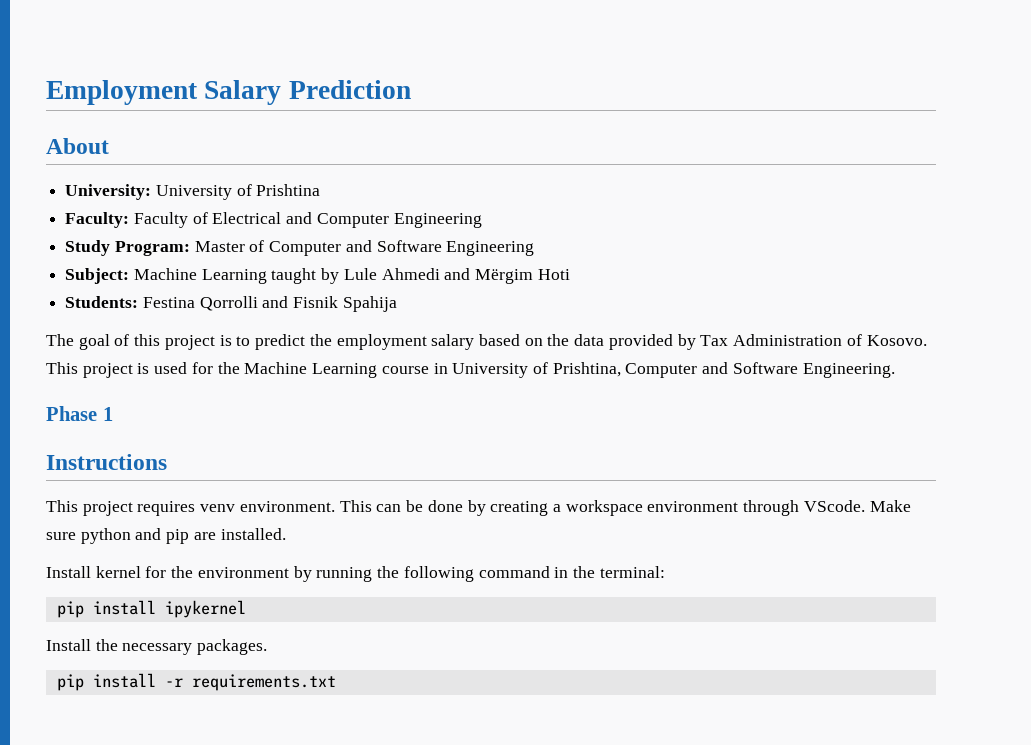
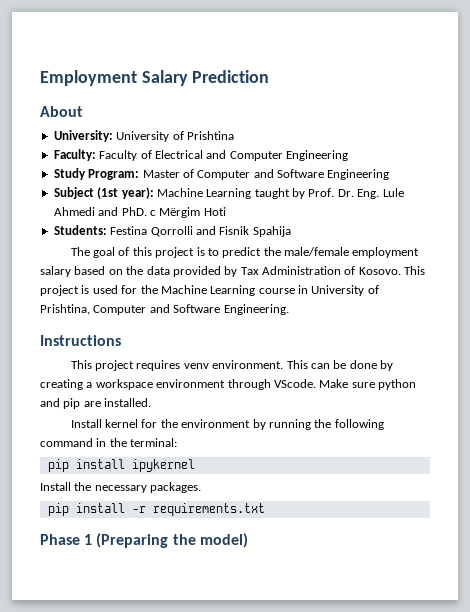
- Subject: Machine Learning taught by Lule Ahmedi and Mërgim Hoti
+ Subject (1st year): Machine Learning taught by Prof. Dr. Eng. Lule Ahmedi and PhD. c Mërgim Hoti
- The goal of this project is to predict the employment salary based on the data provided by Tax Administration of Kosovo.
+ The goal of this project is to predict the male/female employment salary based on the data provided by Tax Administration of Kosovo.
- Phase 1
+ Phase 1 (Preparing the model)

